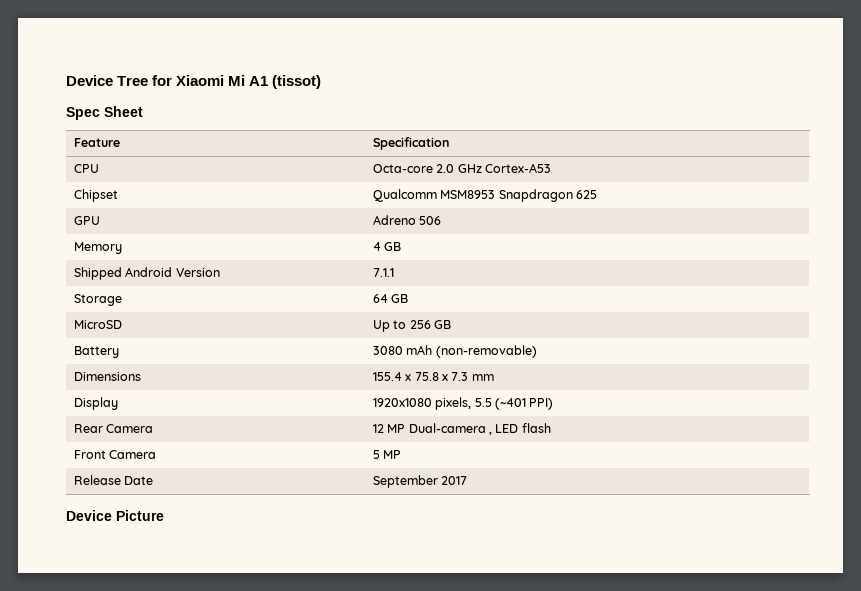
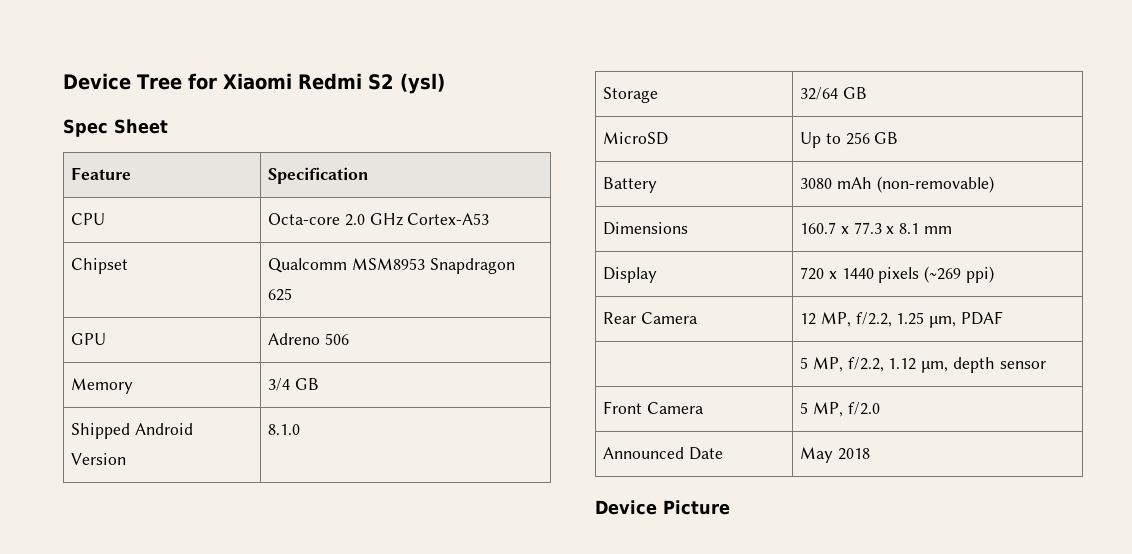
- Device Tree for Xiaomi Mi A1 (tissot)
+ Device Tree for Xiaomi Redmi S2 (ysl)
- Memory | 4 GB
+ Memory | 3/4 GB
- Shipped Android Version | 7.1.1
+ Shipped Android Version | 8.1.0
- Storage | 64 GB
+ Storage | 32/64 GB
- Dimensions | 155.4 x 75.8 x 7.3 mm
- Display | 1920x1080 pixels, 5.5 (~401 PPI)
- Rear Camera | 12 MP Dual-camera , LED flash
+ Dimensions | 160.7 x 77.3 x 8.1 mm
+ Display | 720 x 1440 pixels (~269 ppi)
+ Rear Camera | 12 MP, f/2.2, 1.25 μm, PDAF
+ | 5 MP, f/2.2, 1.12 μm, depth sensor
- Front Camera | 5 MP
- Release Date | September 2017
+ Front Camera | 5 MP, f/2.0
+ Announced Date | May 2018

